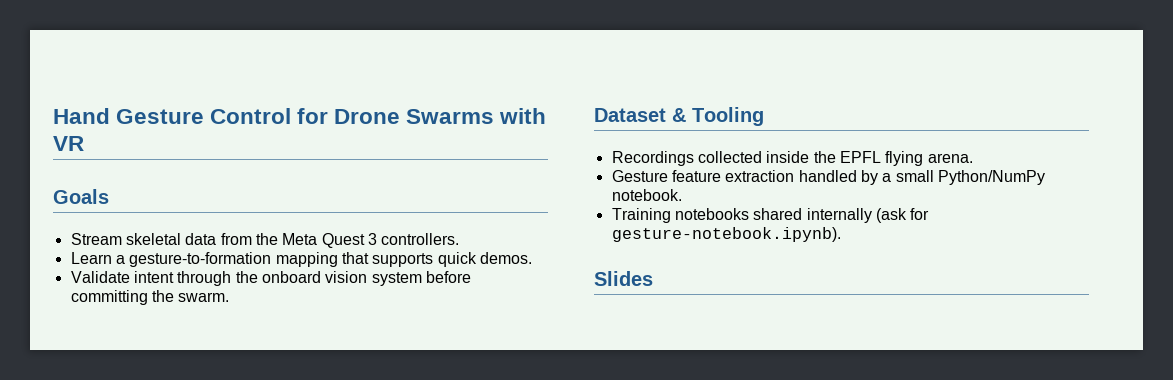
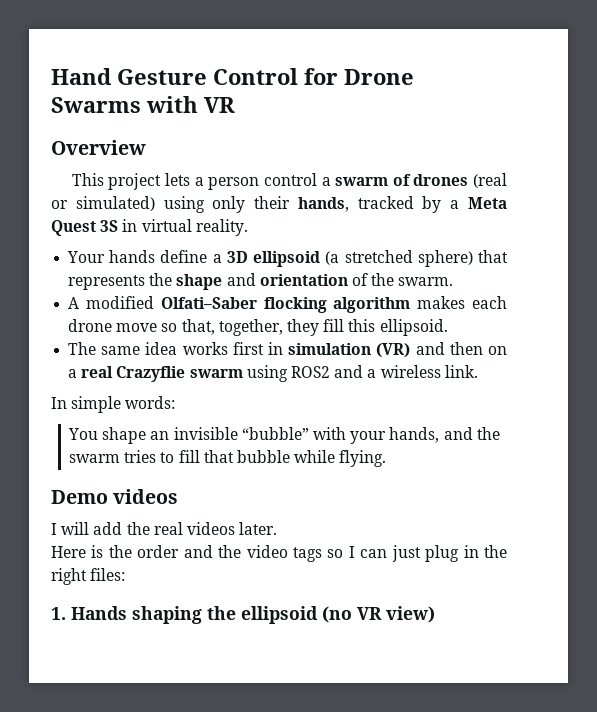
- Goals
- Stream skeletal data from the Meta Quest 3 controllers.
- Learn a gesture-to-formation mapping that supports quick demos.
- Validate intent through the onboard vision system before committing the swarm.
- Dataset & Tooling
- Recordings collected inside the EPFL flying arena.
- Gesture feature extraction handled by a small Python/NumPy notebook.
- Training notebooks shared internally (ask for gesture-notebook.ipynb).
- Slides
+ Overview
+ This project lets a person control a swarm of drones (real or simulated) using only their hands, tracked by a Meta Quest 3S in virtual reality.
+ Your hands define a 3D ellipsoid (a stretched sphere) that represents the shape and orientation of the swarm.
+ A modified Olfati–Saber flocking algorithm makes each drone move so that, together, they fill this ellipsoid.
+ The same idea works first in simulation (VR) and then on a real Crazyflie swarm using ROS2 and a wireless link.
+ In simple words:
+ You shape an invisible “bubble” with your hands, and the swarm tries to fill that bubble while flying.
+ Demo videos
+ I will add the real videos later.
+ Here is the order and the video tags so I can just plug in the right files:
+ 1. Hands shaping the ellipsoid (no VR view)

